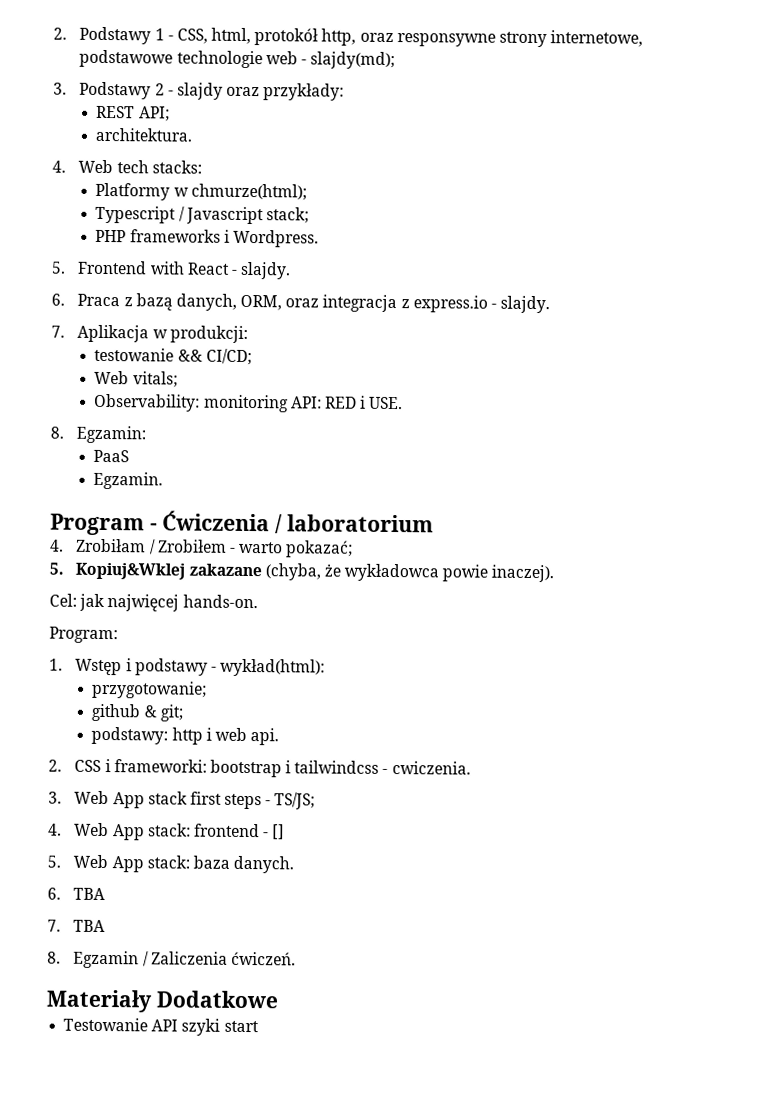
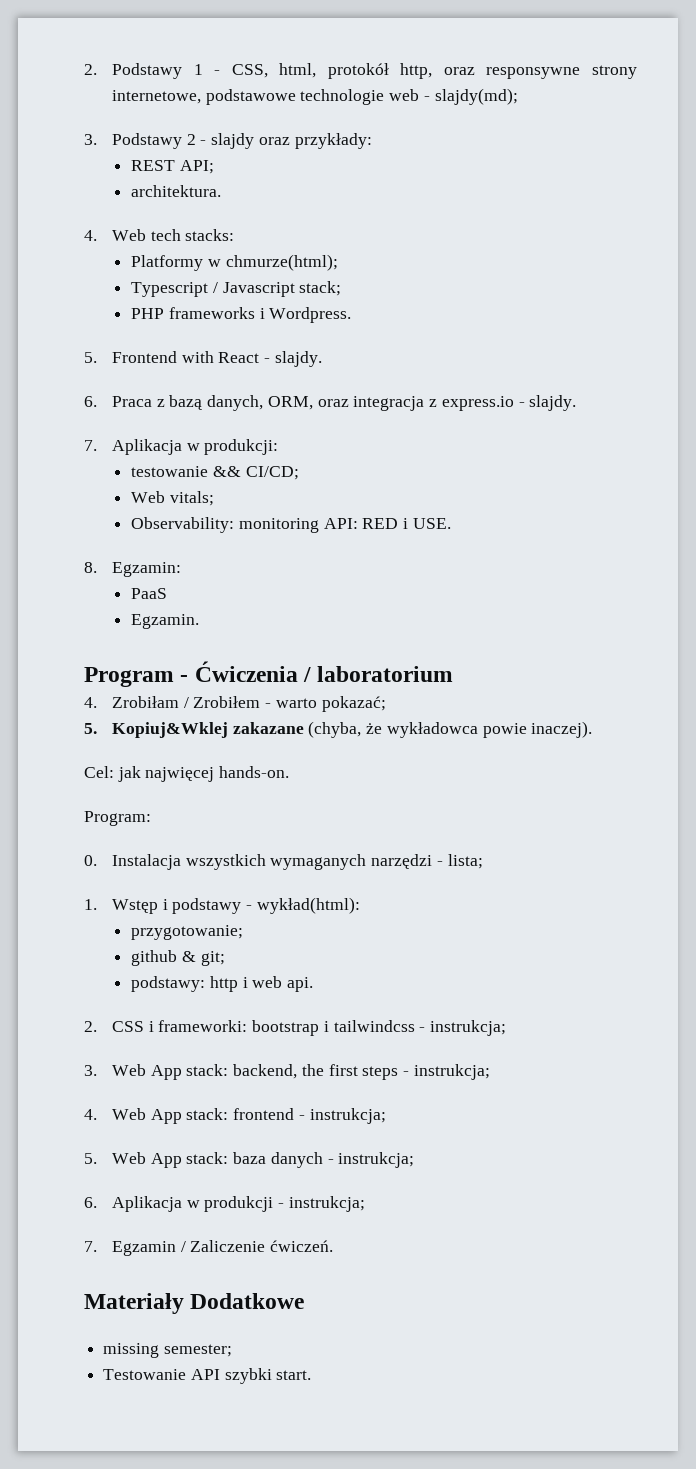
+ 0. Instalacja wszystkich wymaganych narzędzi - lista;
- 2. CSS i frameworki: bootstrap i tailwindcss - cwiczenia.
+ 2. CSS i frameworki: bootstrap i tailwindcss - instrukcja;
- 3. Web App stack first steps - TS/JS;
+ 3. Web App stack: backend, the first steps - instrukcja;
- 4. Web App stack: frontend - []
+ 4. Web App stack: frontend - instrukcja;
- 5. Web App stack: baza danych.
- 6. TBA
- 7. TBA
- 8. Egzamin / Zaliczenia ćwiczeń.
+ 5. Web App stack: baza danych - instrukcja;
+ 6. Aplikacja w produkcji - instrukcja;
+ 7. Egzamin / Zaliczenie ćwiczeń.
+ missing semester;
- Testowanie API szyki start
+ Testowanie API szybki start.

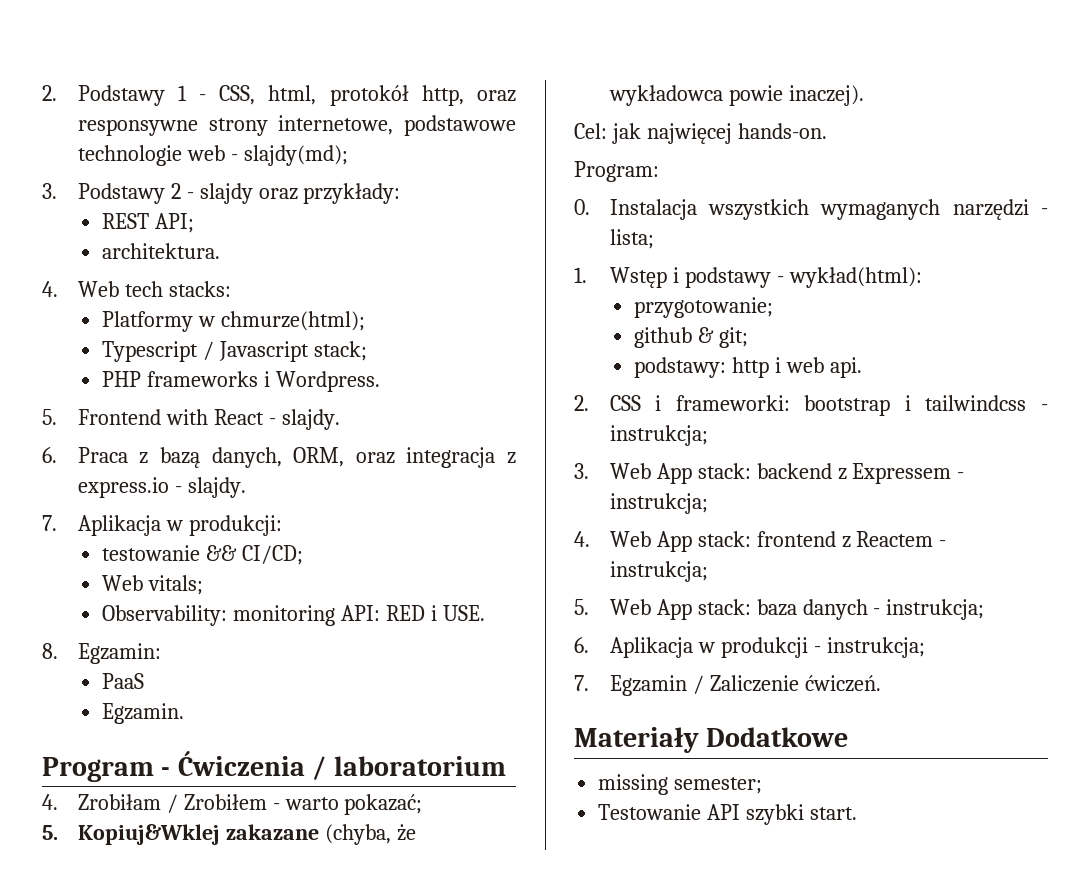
- 3. Web App stack: backend, the first steps - instrukcja;
+ 3. Web App stack: backend z Expressem - instrukcja;
- 4. Web App stack: frontend - instrukcja;
+ 4. Web App stack: frontend z Reactem - instrukcja;

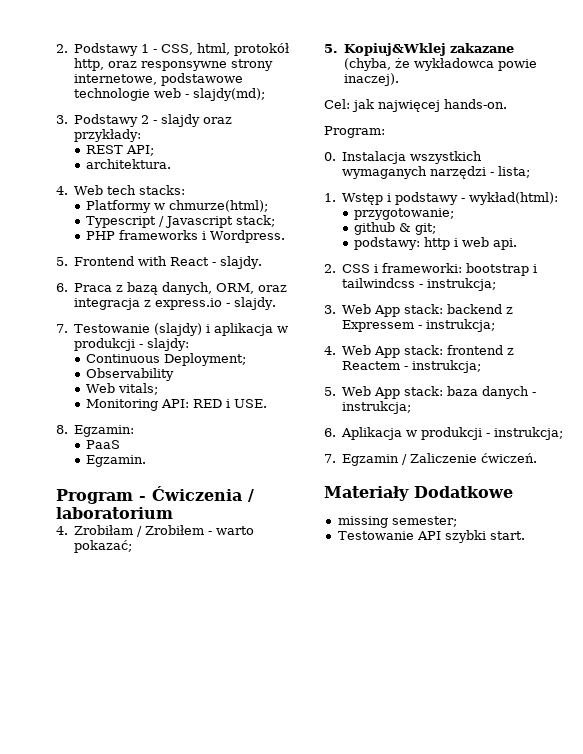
- 7. Aplikacja w produkcji:
- testowanie && CI/CD;
+ 7. Testowanie (slajdy) i aplikacja w produkcji - slajdy:
+ Continuous Deployment;
+ Observability
- Observability: monitoring API: RED i USE.
+ Monitoring API: RED i USE.

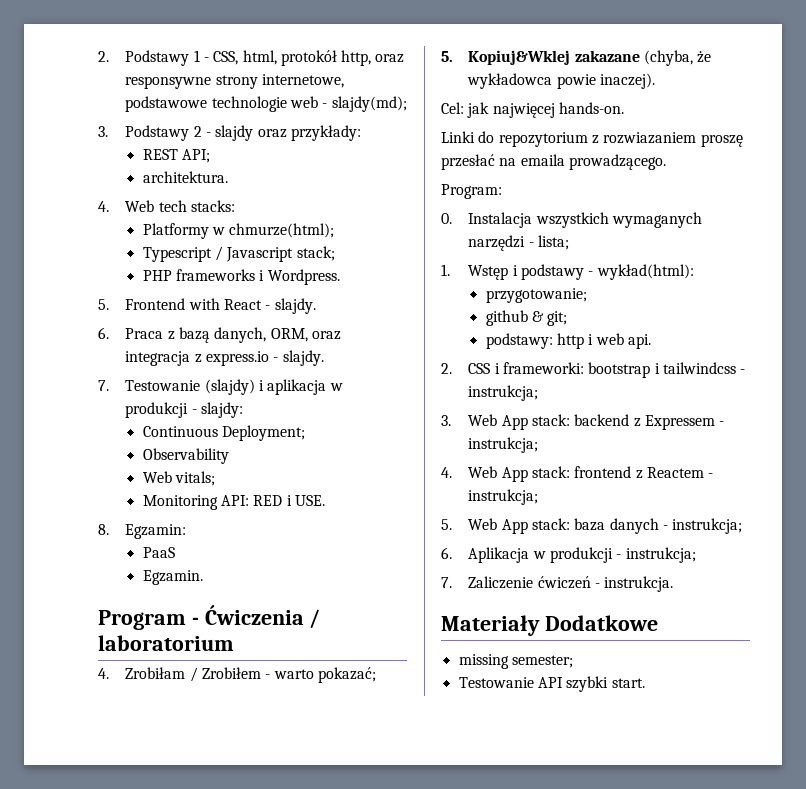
+ Linki do repozytorium z rozwiazaniem proszę przesłać na emaila prowadzącego.
- 7. Egzamin / Zaliczenie ćwiczeń.
+ 7. Zaliczenie ćwiczeń - instrukcja.

